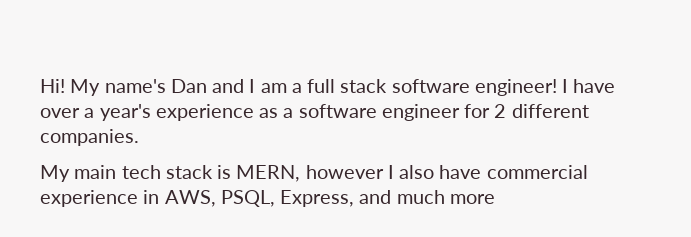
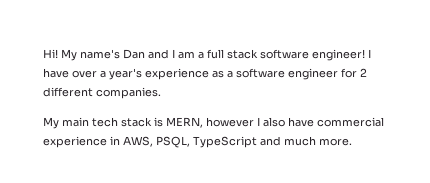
- My main tech stack is MERN, however I also have commercial experience in AWS, PSQL, Express, and much more
+ My main tech stack is MERN, however I also have commercial experience in AWS, PSQL, TypeScript and much more.

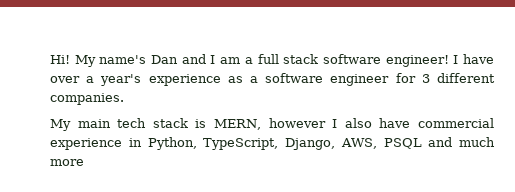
- I have over a year's experience as a software engineer for 2 different companies.
+ I have over a year's experience as a software engineer for 3 different companies.
- My main tech stack is MERN, however I also have commercial experience in AWS, PSQL, TypeScript and much more.
+ My main tech stack is MERN, however I also have commercial experience in Python, TypeScript, Django, AWS, PSQL and much more

